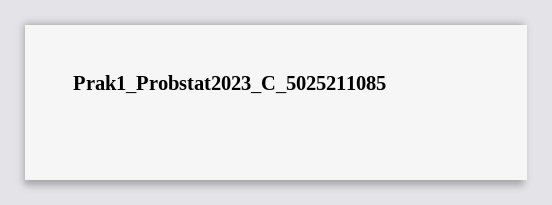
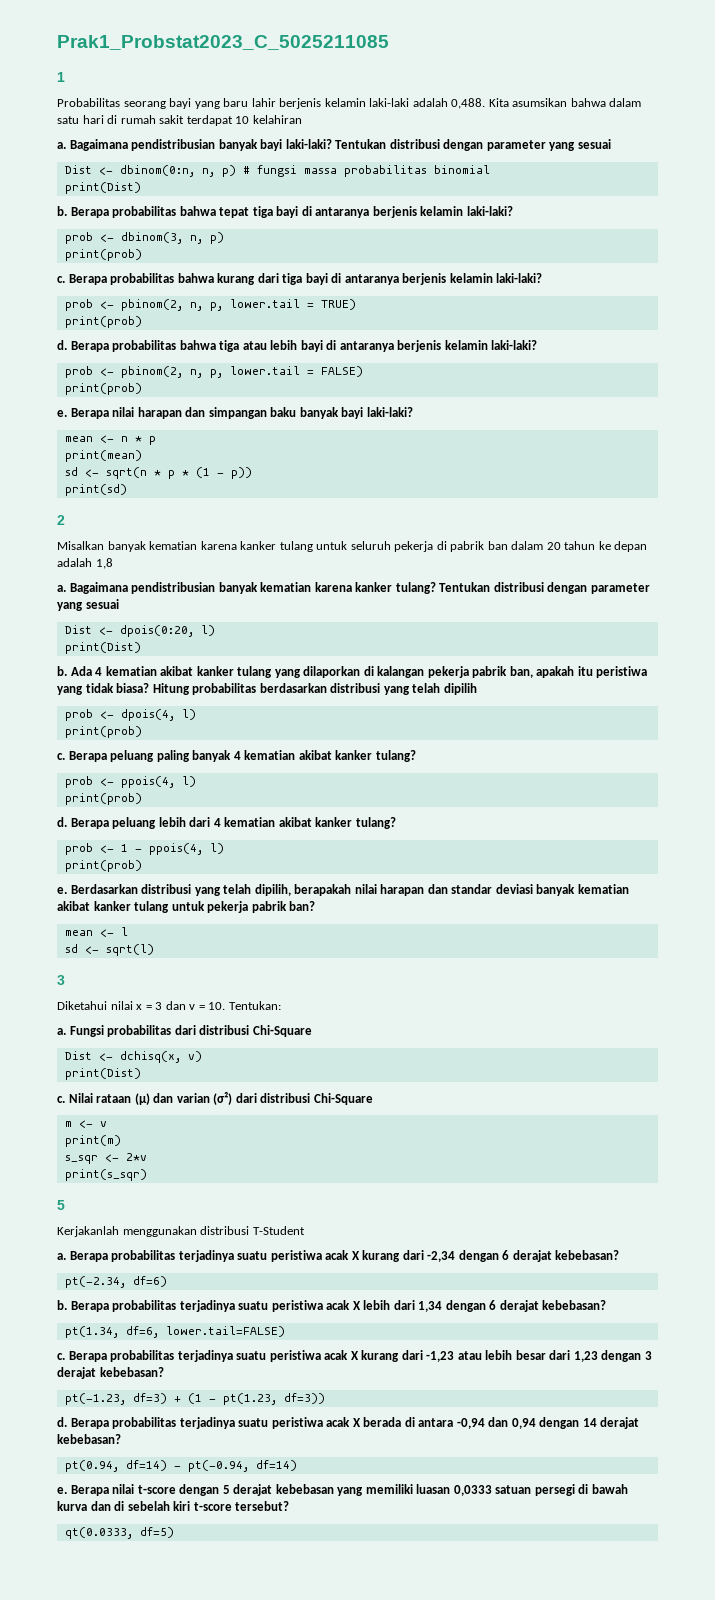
  Prak1_Probstat2023_C_5025211085
+ 1
+ Probabilitas seorang bayi yang baru lahir berjenis kelamin laki-laki adalah 0,488. Kita asumsikan bahwa dalam satu hari di rumah sakit terdapat 10 kelahiran
+ a. Bagaimana pendistribusian banyak bayi laki-laki? Tentukan distribusi dengan parameter yang sesuai
+ Dist <- dbinom(0:n, n, p) # fungsi massa probabilitas binomial
+ print(Dist)
+ b. Berapa probabilitas bahwa tepat tiga bayi di antaranya berjenis kelamin laki-laki?
+ prob <- dbinom(3, n, p)
+ print(prob)
+ c. Berapa probabilitas bahwa kurang dari tiga bayi di antaranya berjenis kelamin laki-laki?
+ prob <- pbinom(2, n, p, lower.tail = TRUE)
+ print(prob)
+ d. Berapa probabilitas bahwa tiga atau lebih bayi di antaranya berjenis kelamin laki-laki?
+ prob <- pbinom(2, n, p, lower.tail = FALSE)
+ print(prob)
+ e. Berapa nilai harapan dan simpangan baku banyak bayi laki-laki?
+ mean <- n * p
+ print(mean)
+ sd <- sqrt(n * p * (1 - p))
+ print(sd)
+ 2
+ Misalkan banyak kematian karena kanker tulang untuk seluruh pekerja di pabrik ban dalam 20 tahun ke depan adalah 1,8
+ a. Bagaimana pendistribusian banyak kematian karena kanker tulang? Tentukan distribusi dengan parameter yang sesuai
+ Dist <- dpois(0:20, l)
+ print(Dist)
+ b. Ada 4 kematian akibat kanker tulang yang dilaporkan di kalangan pekerja pabrik ban, apakah itu peristiwa yang tidak biasa? Hitung probabilitas berdasarkan distribusi yang telah dipilih
+ prob <- dpois(4, l)
+ print(prob)
+ c. Berapa peluang paling banyak 4 kematian akibat kanker tulang?
+ prob <- ppois(4, l)
+ print(prob)
+ d. Berapa peluang lebih dari 4 kematian akibat kanker tulang?
+ prob <- 1 - ppois(4, l)
+ print(prob)
+ e. Berdasarkan distribusi yang telah dipilih, berapakah nilai harapan dan standar deviasi banyak kematian akibat kanker tulang untuk pekerja pabrik ban?
+ mean <- l
+ sd <- sqrt(l)
+ 3
+ Diketahui nilai x = 3 dan v = 10. Tentukan:
+ a. Fungsi probabilitas dari distribusi Chi-Square
+ Dist <- dchisq(x, v)
+ print(Dist)
+ c. Nilai rataan (μ) dan varian (σ²) dari distribusi Chi-Square
+ m <- v
+ print(m)
+ s_sqr <- 2*v
+ print(s_sqr)
+ 5
+ Kerjakanlah menggunakan distribusi T-Student
+ a. Berapa probabilitas terjadinya suatu peristiwa acak X kurang dari -2,34 dengan 6 derajat kebebasan?
+ pt(-2.34, df=6)
+ b. Berapa probabilitas terjadinya suatu peristiwa acak X lebih dari 1,34 dengan 6 derajat kebebasan?
+ pt(1.34, df=6, lower.tail=FALSE)
+ c. Berapa probabilitas terjadinya suatu peristiwa acak X kurang dari -1,23 atau lebih besar dari 1,23 dengan 3 derajat kebebasan?
+ pt(-1.23, df=3) + (1 - pt(1.23, df=3))
+ d. Berapa probabilitas terjadinya suatu peristiwa acak X berada di antara -0,94 dan 0,94 dengan 14 derajat kebebasan?
+ pt(0.94, df=14) - pt(-0.94, df=14)
+ e. Berapa nilai t-score dengan 5 derajat kebebasan yang memiliki luasan 0,0333 satuan persegi di bawah kurva dan di sebelah kiri t-score tersebut?
+ qt(0.0333, df=5)

